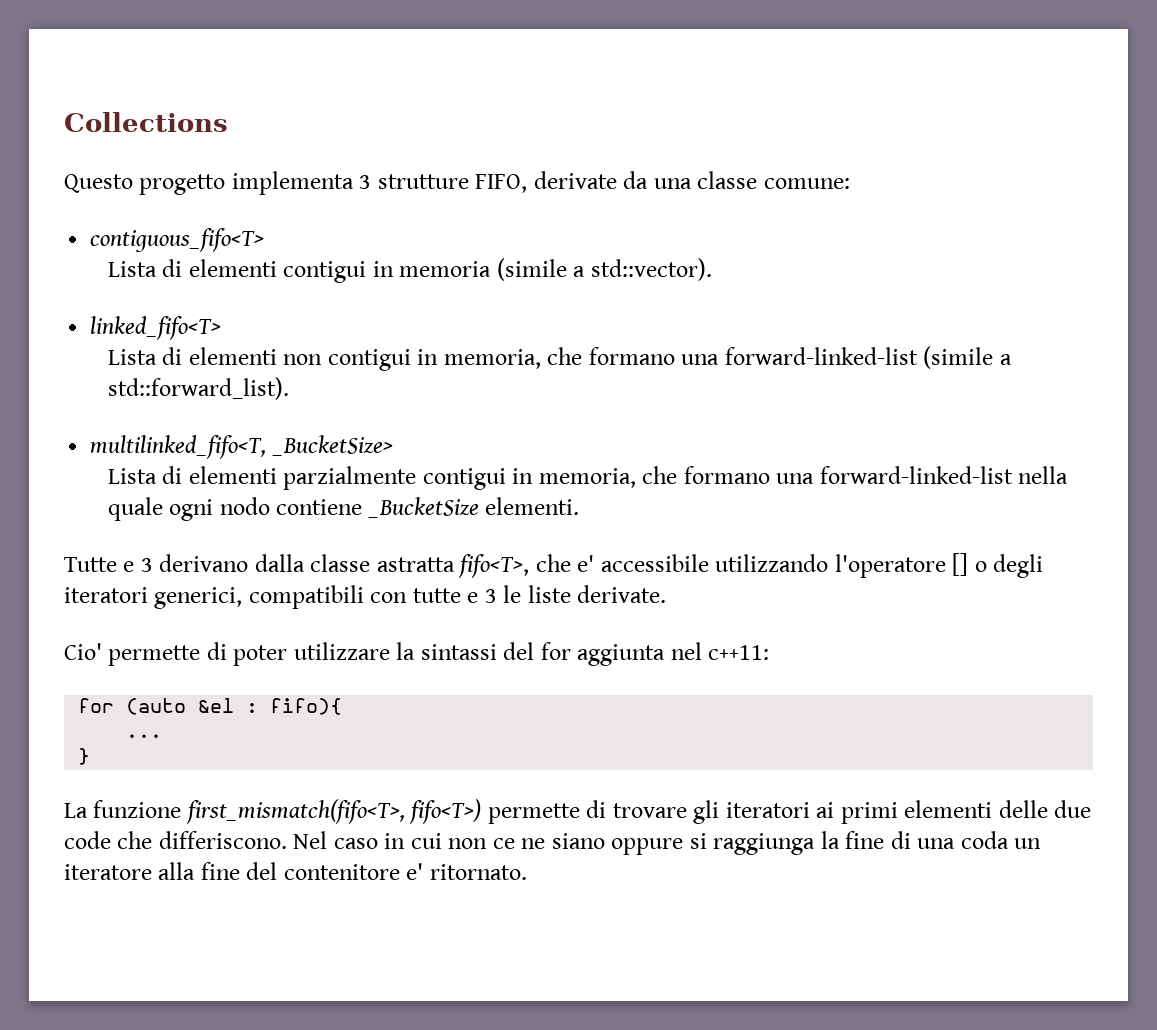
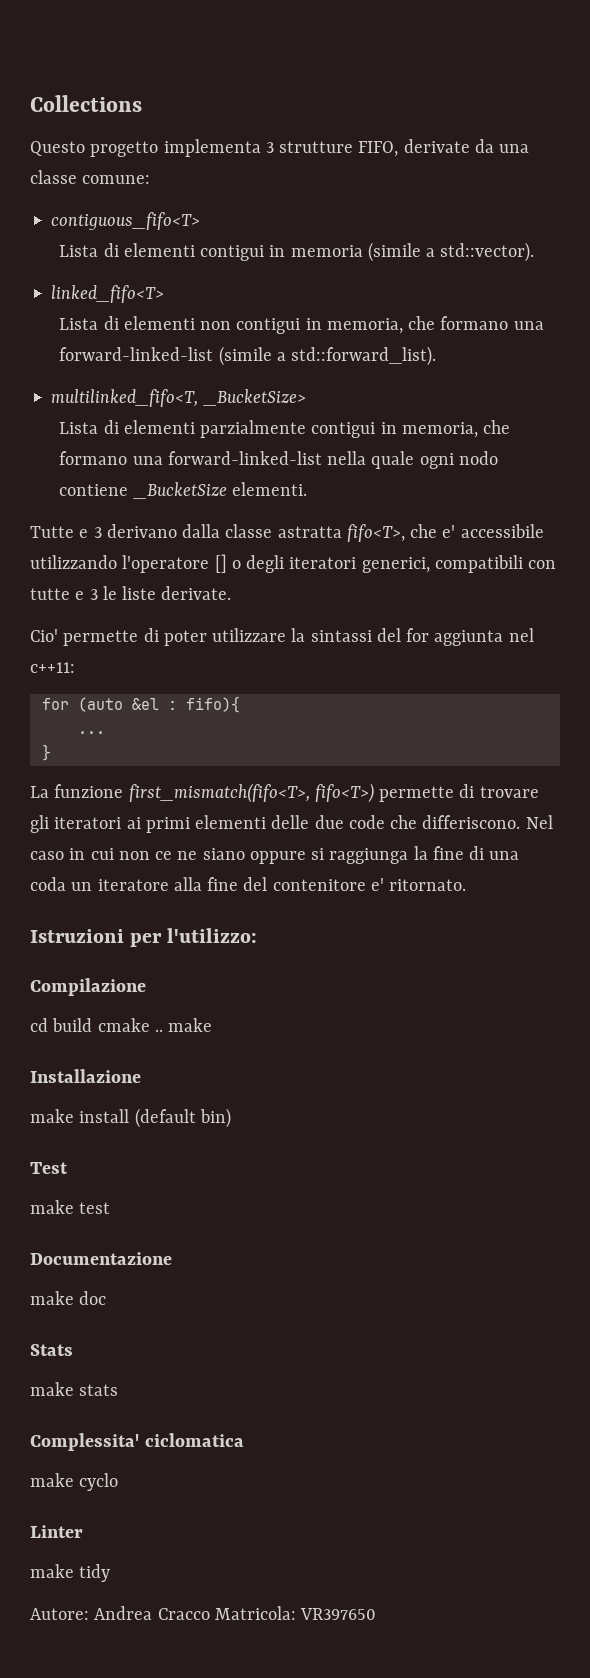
+ Istruzioni per l'utilizzo:
+ Compilazione
+ cd build cmake .. make
+ Installazione
+ make install (default bin)
+ Test
+ make test
+ Documentazione
+ make doc
+ Stats
+ make stats
+ Complessita' ciclomatica
+ make cyclo
+ Linter
+ make tidy
+ Autore: Andrea Cracco Matricola: VR397650

